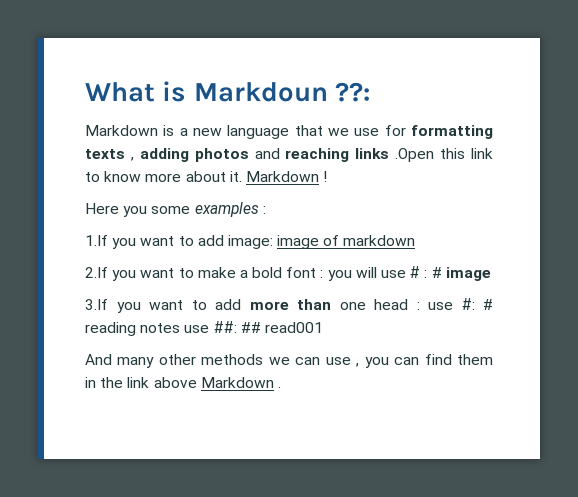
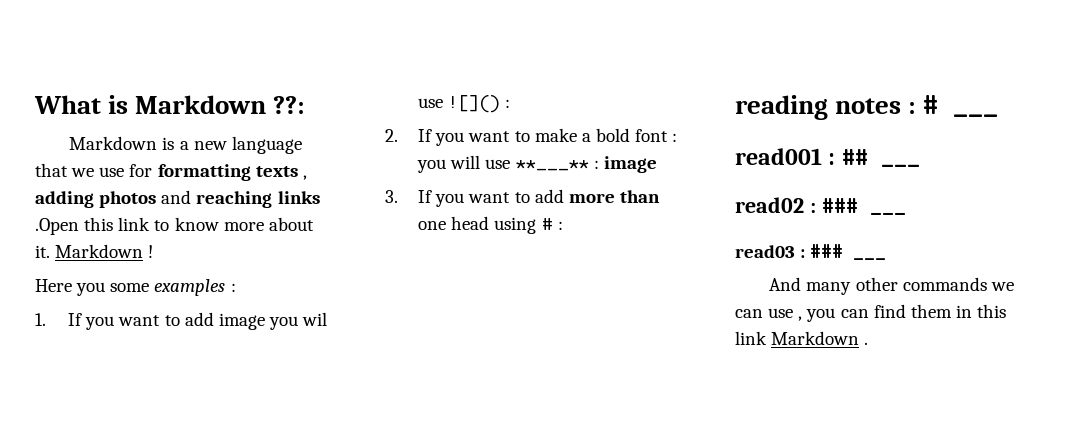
- What is Markdoun ??:
+ What is Markdown ??:
- 1.If you want to add image: image of markdown
- 2.If you want to make a bold font : you will use # : # image
+ 1. If you want to add image you wil use ![]() :
+ 2. If you want to make a bold font : you will use **___** : image
- 3.If you want to add more than one head : use #: # reading notes use ##: ## read001
+ 3. If you want to add more than one head using # :
+ reading notes : # ___
+ read001 : ## ___
+ read02 : ### ___
+ read03 : ### ___
- And many other methods we can use , you can find them in the link above Markdown .
+ And many other commands we can use , you can find them in this link Markdown .

